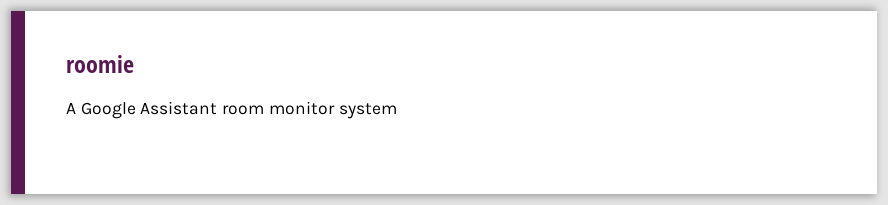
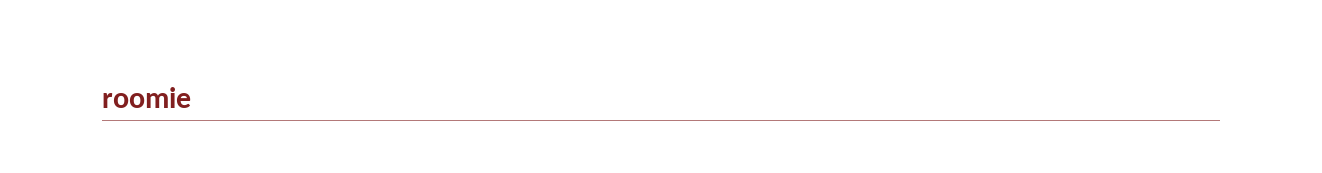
- A Google Assistant room monitor system

